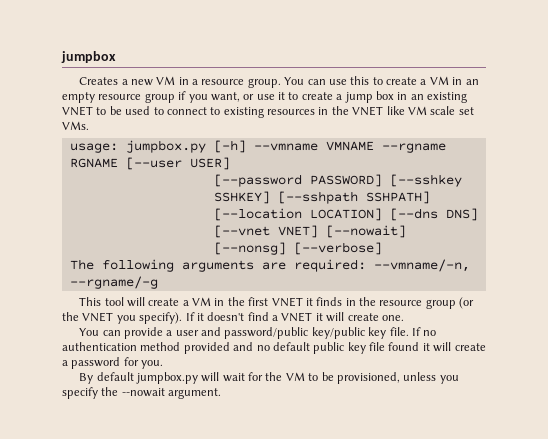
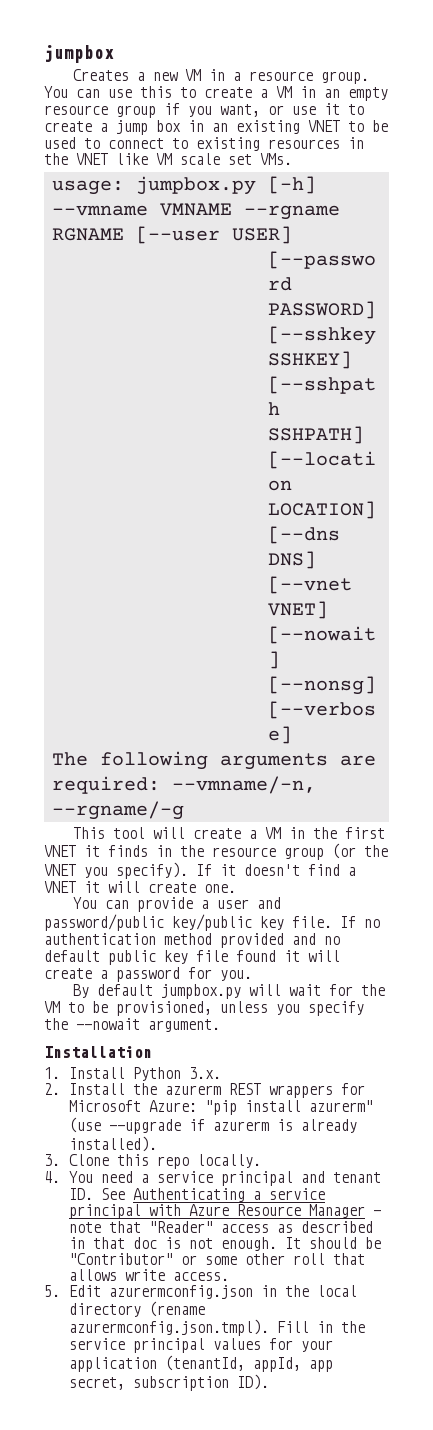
+ Installation
+ 1. Install Python 3.x.
+ 2. Install the azurerm REST wrappers for Microsoft Azure: "pip install azurerm" (use --upgrade if azurerm is already installed).
+ 3. Clone this repo locally.
+ 4. You need a service principal and tenant ID. See Authenticating a service principal with Azure Resource Manager - note that "Reader" access as described in that doc is not enough. It should be "Contributor" or some other roll that allows write access.
+ 5. Edit azurermconfig.json in the local directory (rename azurermconfig.json.tmpl). Fill in the service principal values for your application (tenantId, appId, app secret, subscription ID).

